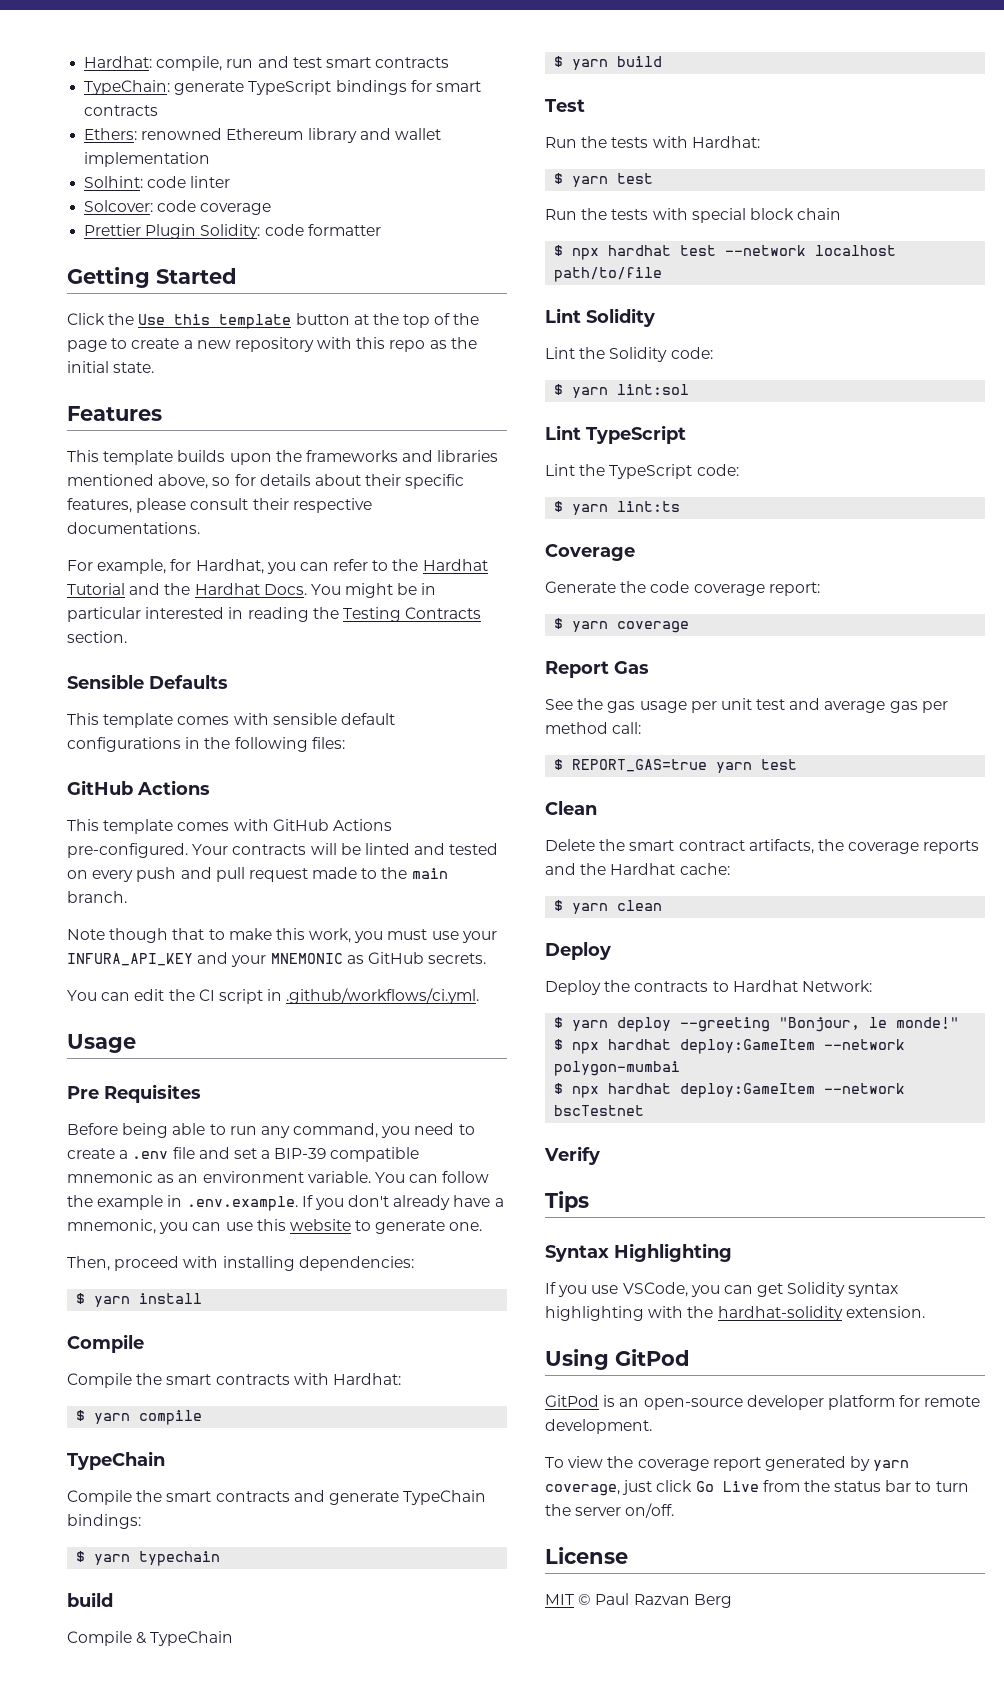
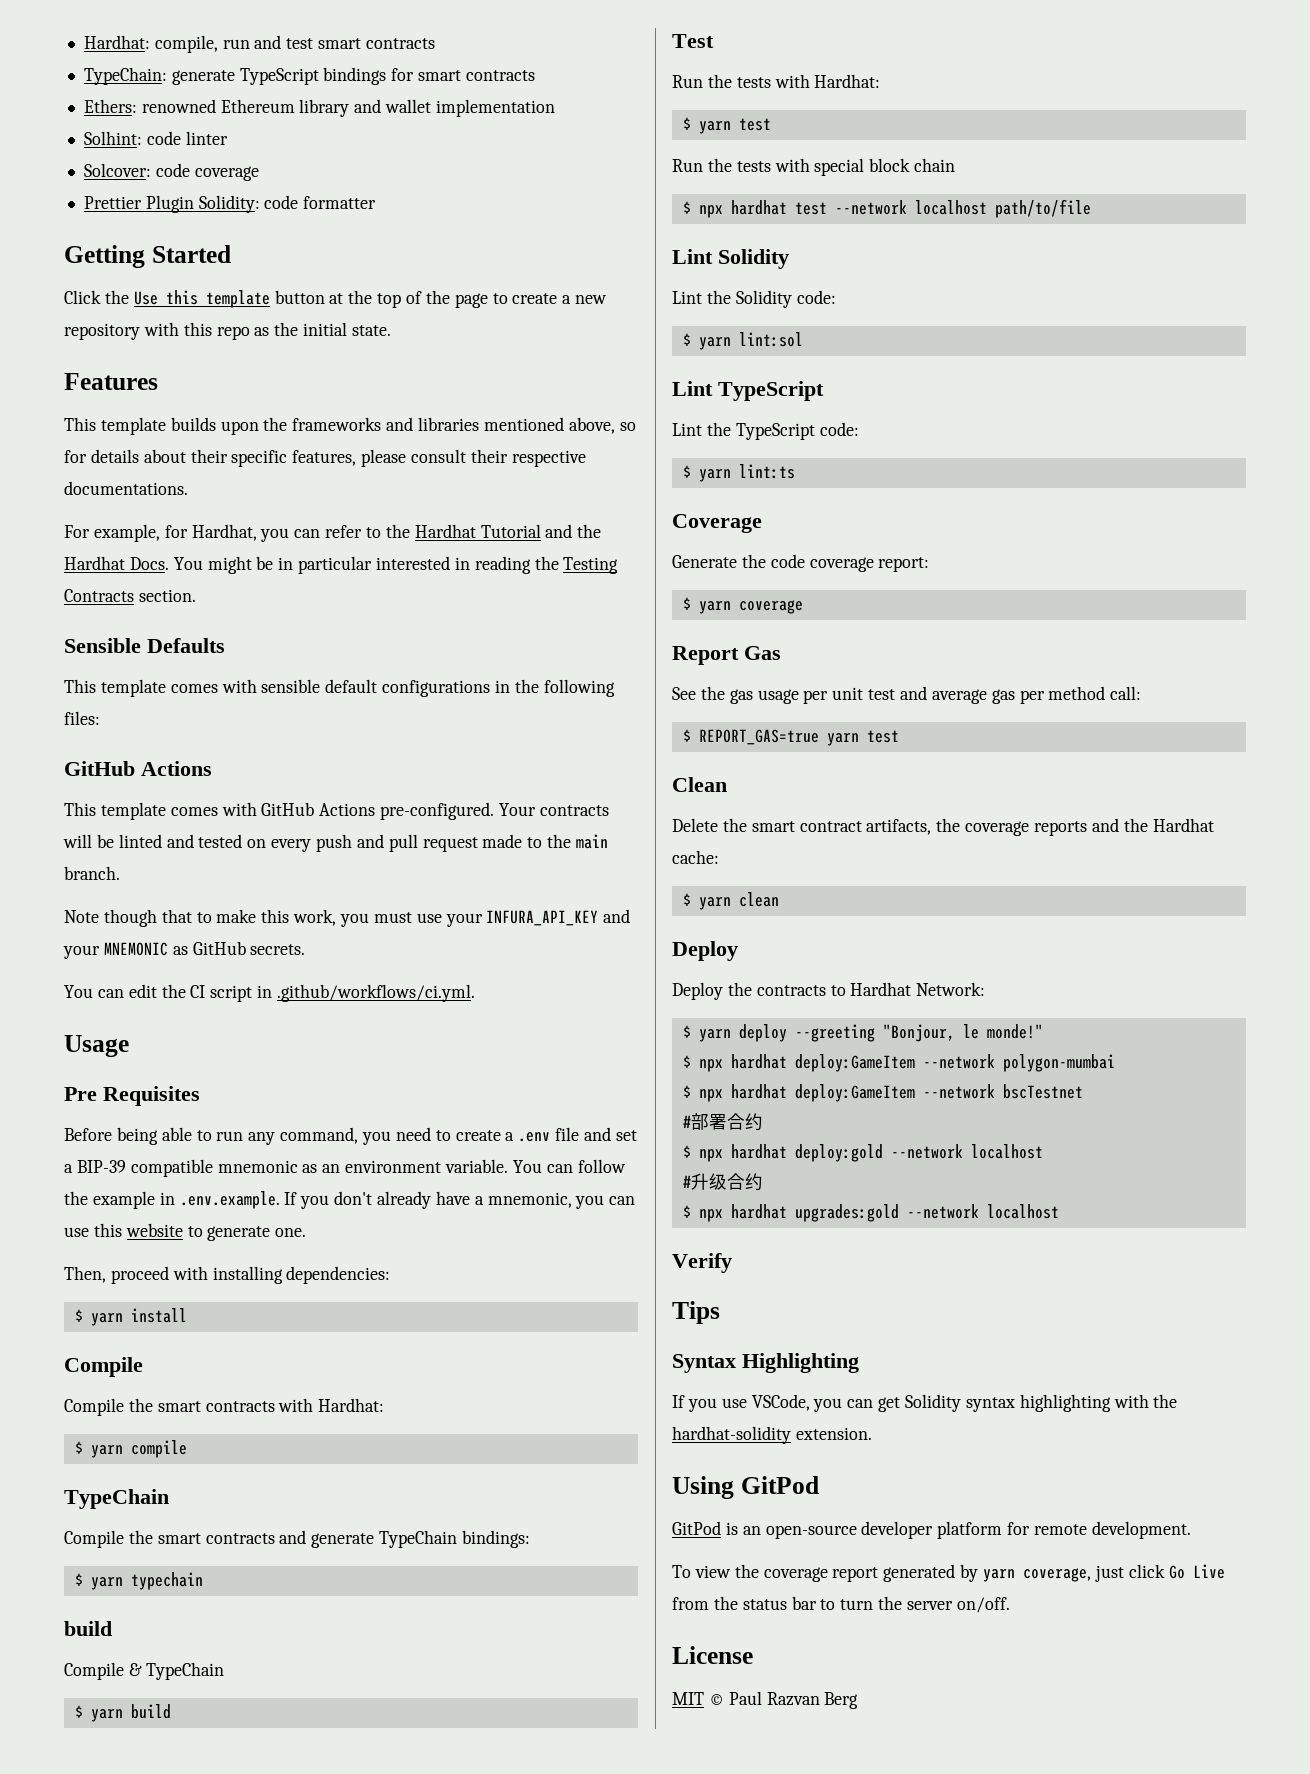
+ #部署合约
+ $ npx hardhat deploy:gold --network localhost
+ #升级合约
+ $ npx hardhat upgrades:gold --network localhost

